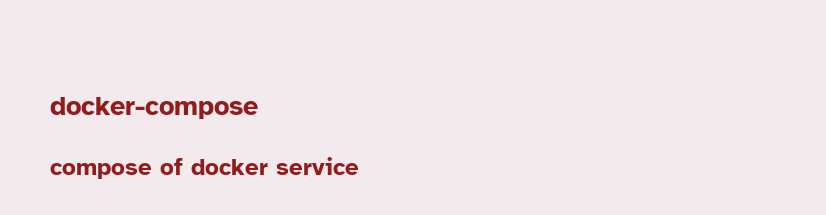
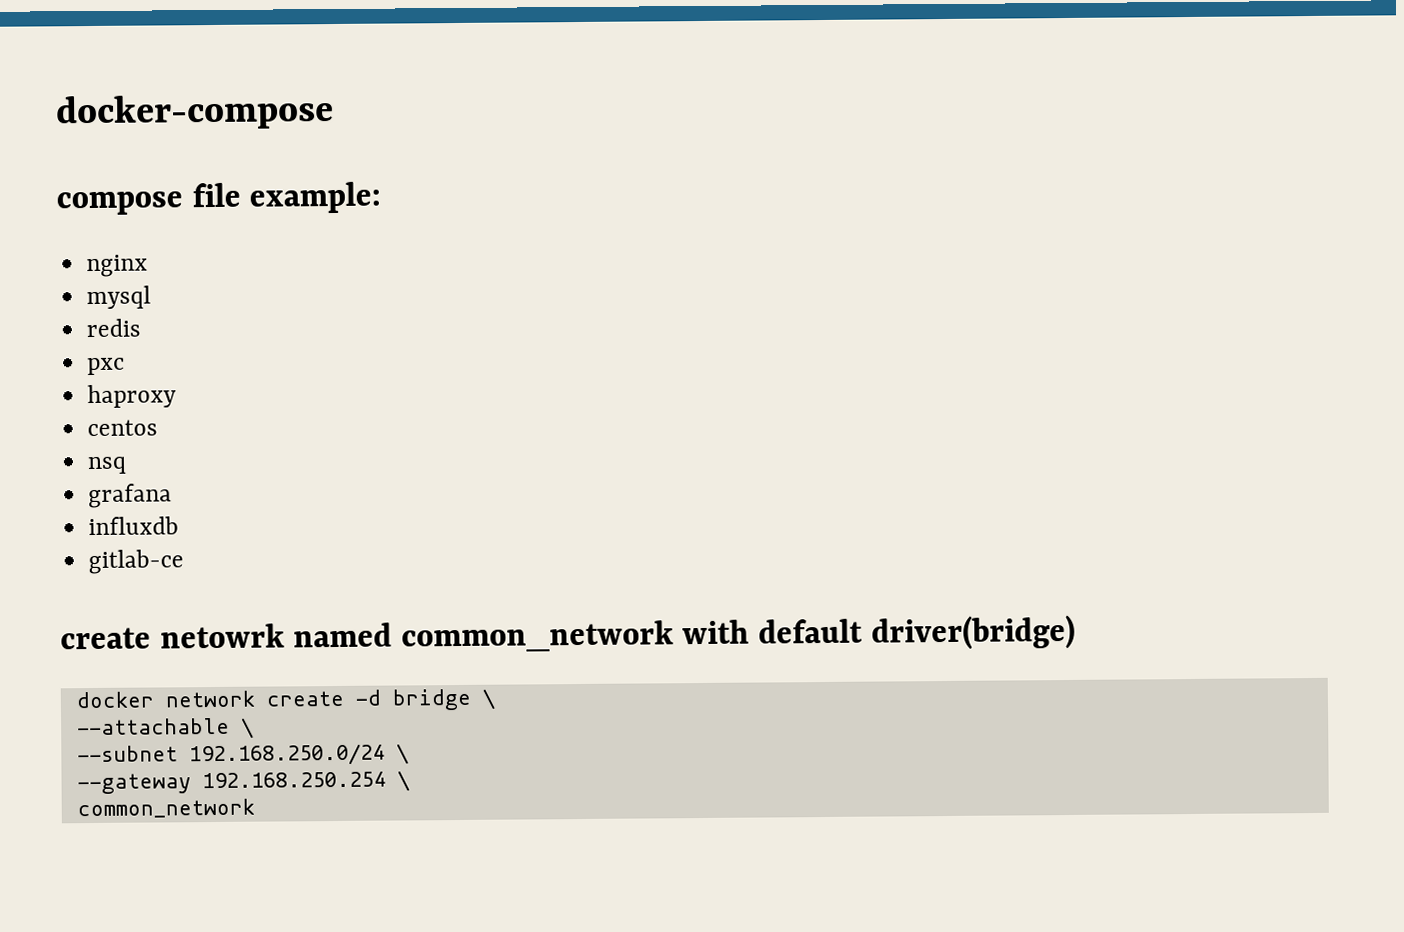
- compose of docker service
+ compose file example:
+ nginx
+ mysql
+ redis
+ pxc
+ haproxy
+ centos
+ nsq
+ grafana
+ influxdb
+ gitlab-ce
+ create netowrk named common_network with default driver(bridge)
+ docker network create -d bridge \
+ --attachable \
+ --subnet 192.168.250.0/24 \
+ --gateway 192.168.250.254 \
+ common_network

